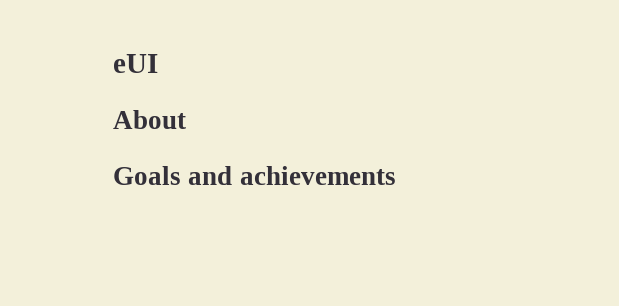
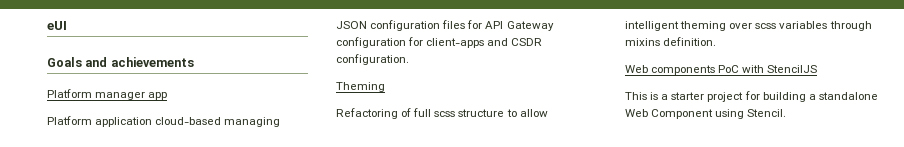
- About
+ Platform manager app
+ Platform application cloud-based managing JSON configuration files for API Gateway configuration for client-apps and CSDR configuration.
+ Theming
+ Refactoring of full scss structure to allow intelligent theming over scss variables through mixins definition.
+ Web components PoC with StencilJS
+ This is a starter project for building a standalone Web Component using Stencil.

